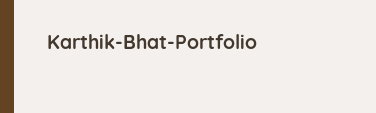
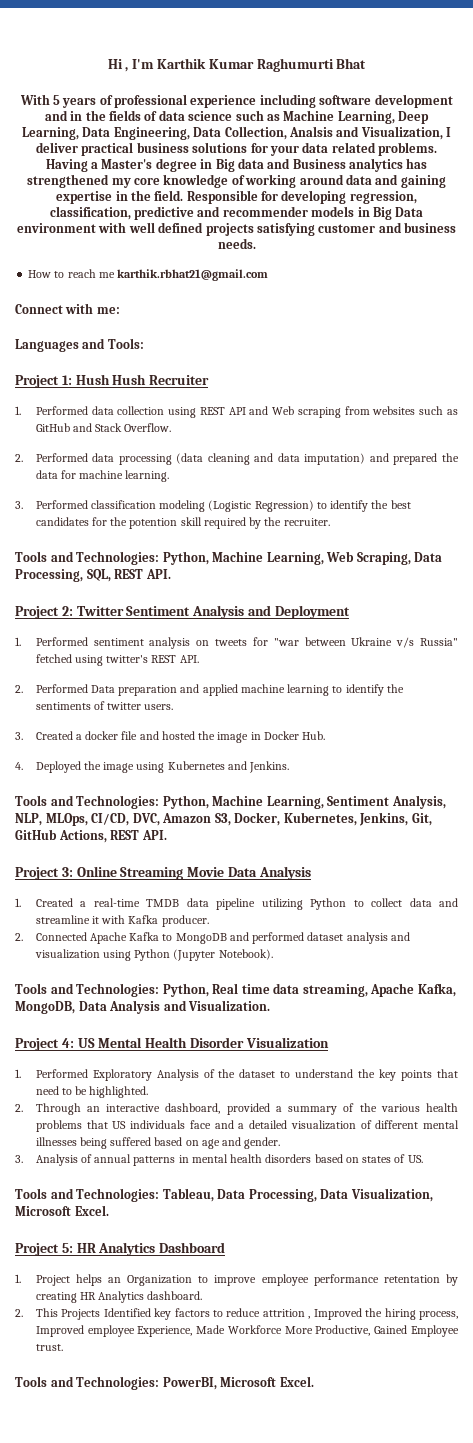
- Karthik-Bhat-Portfolio
+ Hi , I'm Karthik Kumar Raghumurti Bhat
+ With 5 years of professional experience including software development and in the fields of data science such as Machine Learning, Deep Learning, Data Engineering, Data Collection, Analsis and Visualization, I deliver practical business solutions for your data related problems. Having a Master's degree in Big data and Business analytics has strengthened my core knowledge of working around data and gaining expertise in the field. Responsible for developing regression, classification, predictive and recommender models in Big Data environment with well defined projects satisfying customer and business needs.
+ How to reach me karthik.rbhat21@gmail.com
+ Connect with me:
+ Languages and Tools:
+ Project 1: Hush Hush Recruiter
+ 1. Performed data collection using REST API and Web scraping from websites such as GitHub and Stack Overflow.
+ 2. Performed data processing (data cleaning and data imputation) and prepared the data for machine learning.
+ 3. Performed classification modeling (Logistic Regression) to identify the best candidates for the potention skill required by the recruiter.
+ Tools and Technologies: Python, Machine Learning, Web Scraping, Data Processing, SQL, REST API.
+ Project 2: Twitter Sentiment Analysis and Deployment
+ 1. Performed sentiment analysis on tweets for "war between Ukraine v/s Russia" fetched using twitter's REST API.
+ 2. Performed Data preparation and applied machine learning to identify the sentiments of twitter users.
+ 3. Created a docker file and hosted the image in Docker Hub.
+ 4. Deployed the image using Kubernetes and Jenkins.
+ Tools and Technologies: Python, Machine Learning, Sentiment Analysis, NLP, MLOps, CI/CD, DVC, Amazon S3, Docker, Kubernetes, Jenkins, Git, GitHub Actions, REST API.
+ Project 3: Online Streaming Movie Data Analysis
+ 1. Created a real-time TMDB data pipeline utilizing Python to collect data and streamline it with Kafka producer.
+ 2. Connected Apache Kafka to MongoDB and performed dataset analysis and visualization using Python (Jupyter Notebook).
+ Tools and Technologies: Python, Real time data streaming, Apache Kafka, MongoDB, Data Analysis and Visualization.
+ Project 4: US Mental Health Disorder Visualization
+ 1. Performed Exploratory Analysis of the dataset to understand the key points that need to be highlighted.
+ 2. Through an interactive dashboard, provided a summary of the various health problems that US individuals face and a detailed visualization of different mental illnesses being suffered based on age and gender.
+ 3. Analysis of annual patterns in mental health disorders based on states of US.
+ Tools and Technologies: Tableau, Data Processing, Data Visualization, Microsoft Excel.
+ Project 5: HR Analytics Dashboard
+ 1. Project helps an Organization to improve employee performance retentation by creating HR Analytics dashboard.
+ 2. This Projects Identified key factors to reduce attrition , Improved the hiring process, Improved employee Experience, Made Workforce More Productive, Gained Employee trust.
+ Tools and Technologies: PowerBI, Microsoft Excel.

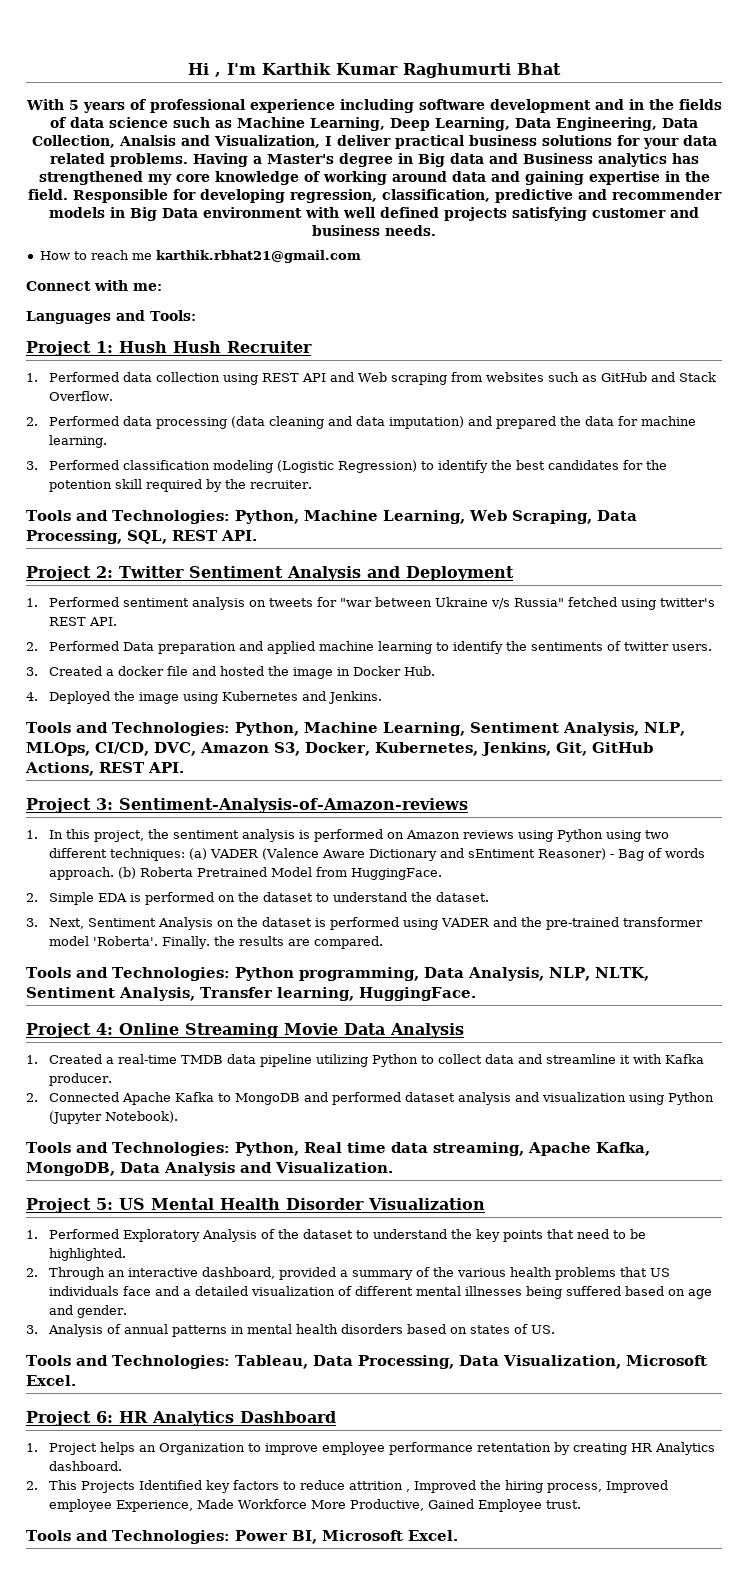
- Project 3: Online Streaming Movie Data Analysis
+ Project 3: Sentiment-Analysis-of-Amazon-reviews
+ 1. In this project, the sentiment analysis is performed on Amazon reviews using Python using two different techniques: (a) VADER (Valence Aware Dictionary and sEntiment Reasoner) - Bag of words approach. (b) Roberta Pretrained Model from HuggingFace.
+ 2. Simple EDA is performed on the dataset to understand the dataset.
+ 3. Next, Sentiment Analysis on the dataset is performed using VADER and the pre-trained transformer model 'Roberta'. Finally. the results are compared.
+ Tools and Technologies: Python programming, Data Analysis, NLP, NLTK, Sentiment Analysis, Transfer learning, HuggingFace.
+ Project 4: Online Streaming Movie Data Analysis
- Project 4: US Mental Health Disorder Visualization
+ Project 5: US Mental Health Disorder Visualization
- Project 5: HR Analytics Dashboard
+ Project 6: HR Analytics Dashboard
- Tools and Technologies: PowerBI, Microsoft Excel.
+ Tools and Technologies: Power BI, Microsoft Excel.

